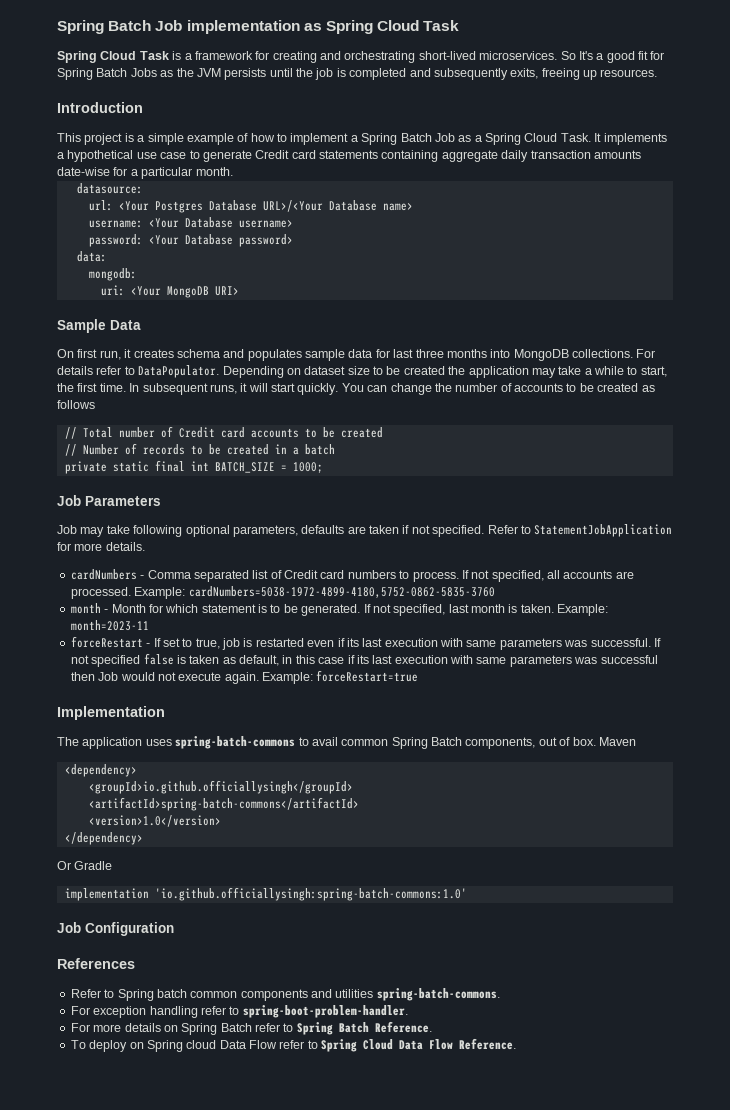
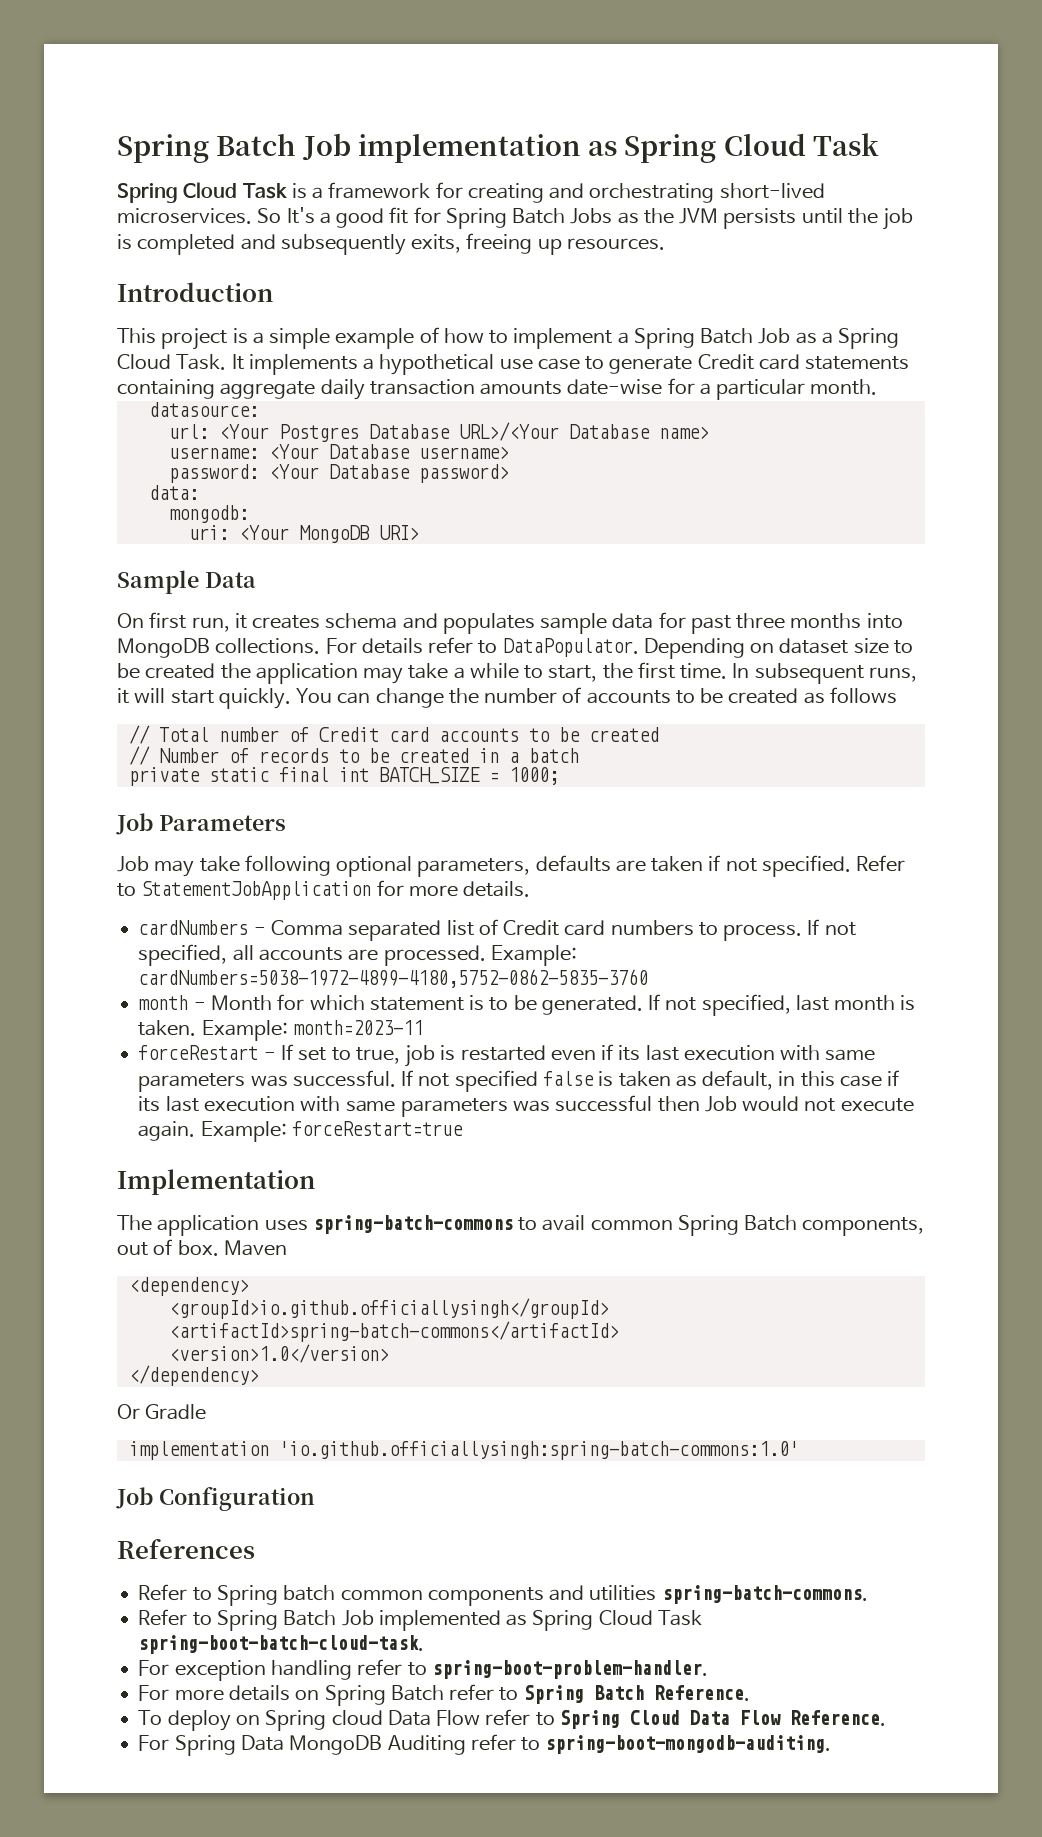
- On first run, it creates schema and populates sample data for last three months into MongoDB collections.
+ On first run, it creates schema and populates sample data for past three months into MongoDB collections.
+ Refer to Spring Batch Job implemented as Spring Cloud Task spring-boot-batch-cloud-task.
+ For Spring Data MongoDB Auditing refer to spring-boot-mongodb-auditing.

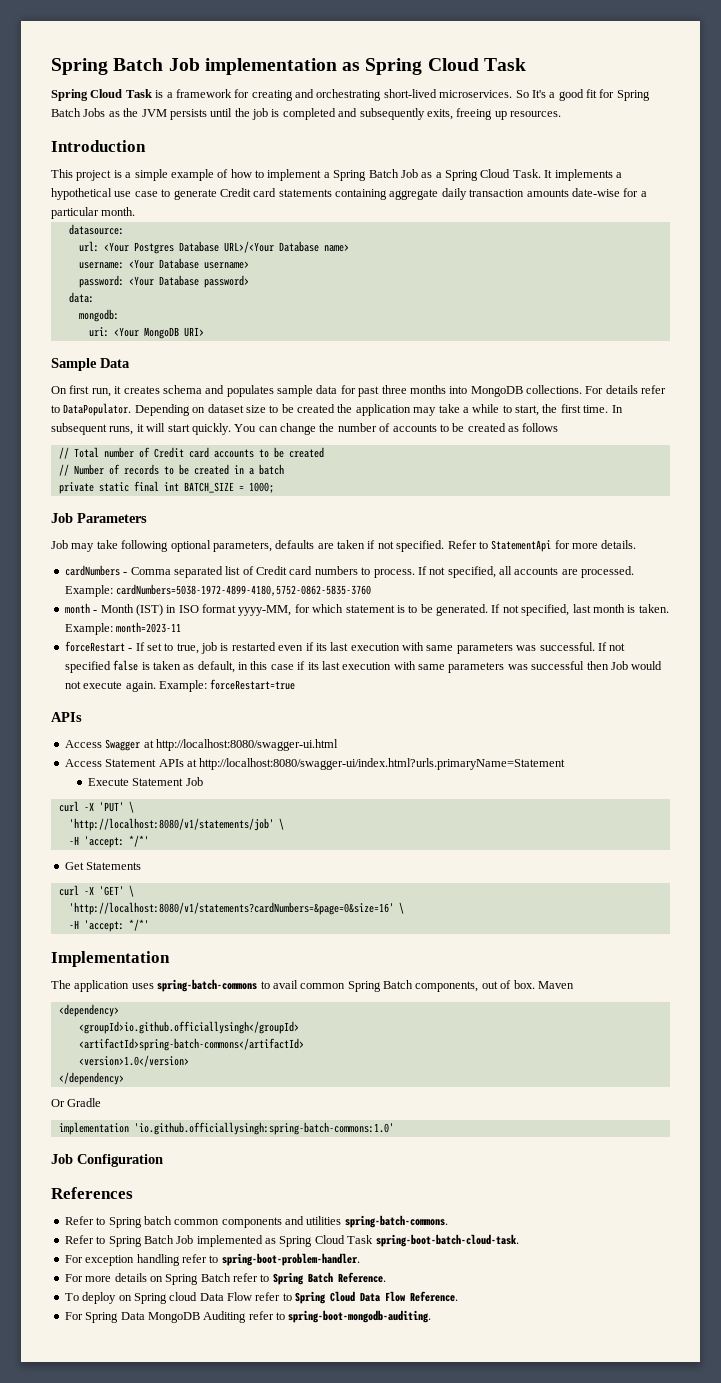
- Refer to StatementJobApplication for more details.
+ Refer to StatementApi for more details.
- month - Month for which statement is to be generated.
+ month - Month (IST) in ISO format yyyy-MM, for which statement is to be generated.
  Example: forceRestart=true
+ APIs
+ Access Swagger at http://localhost:8080/swagger-ui.html
+ Access Statement APIs at http://localhost:8080/swagger-ui/index.html?urls.primaryName=Statement
+ Execute Statement Job
+ curl -X 'PUT' \
+ 'http://localhost:8080/v1/statements/job' \
+ -H 'accept: */*'
+ Get Statements
+ curl -X 'GET' \
+ 'http://localhost:8080/v1/statements?cardNumbers=&page=0&size=16' \
+ -H 'accept: */*'

